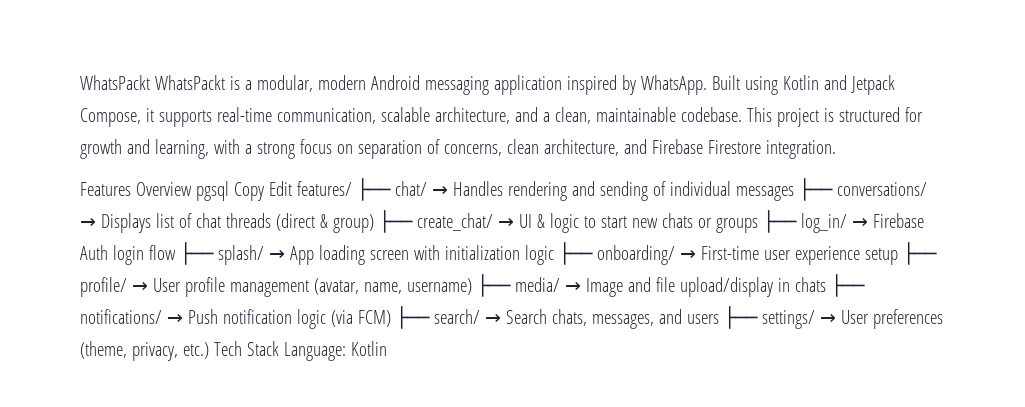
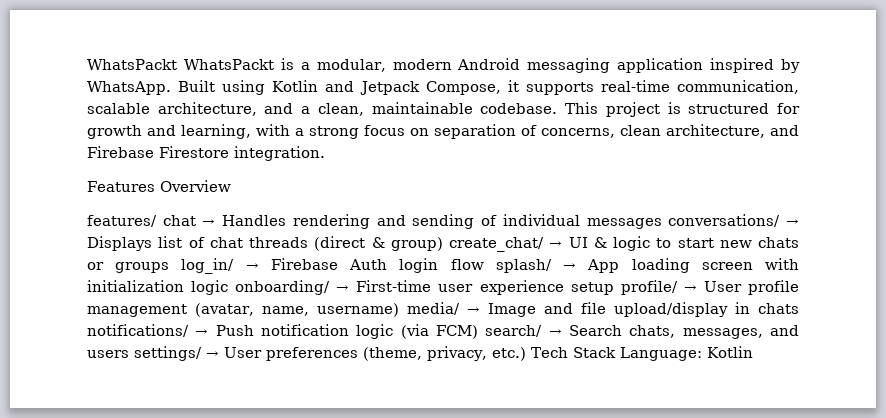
- Features Overview pgsql Copy Edit features/ ├── chat/ → Handles rendering and sending of individual messages ├── conversations/ → Displays list of chat threads (direct & group) ├── create_chat/ → UI & logic to start new chats or groups ├── log_in/ → Firebase Auth login flow ├── splash/ → App loading screen with initialization logic ├── onboarding/ → First-time user experience setup ├── profile/ → User profile management (avatar, name, username) ├── media/ → Image and file upload/display in chats ├── notifications/ → Push notification logic (via FCM) ├── search/ → Search chats, messages, and users ├── settings/ → User preferences (theme, privacy, etc.) Tech Stack Language:
+ Features Overview
+ features/ chat → Handles rendering and sending of individual messages conversations/ → Displays list of chat threads (direct & group) create_chat/ → UI & logic to start new chats or groups log_in/ → Firebase Auth login flow splash/ → App loading screen with initialization logic onboarding/ → First-time user experience setup profile/ → User profile management (avatar, name, username) media/ → Image and file upload/display in chats notifications/ → Push notification logic (via FCM) search/ → Search chats, messages, and users settings/ → User preferences (theme, privacy, etc.) Tech Stack Language:

